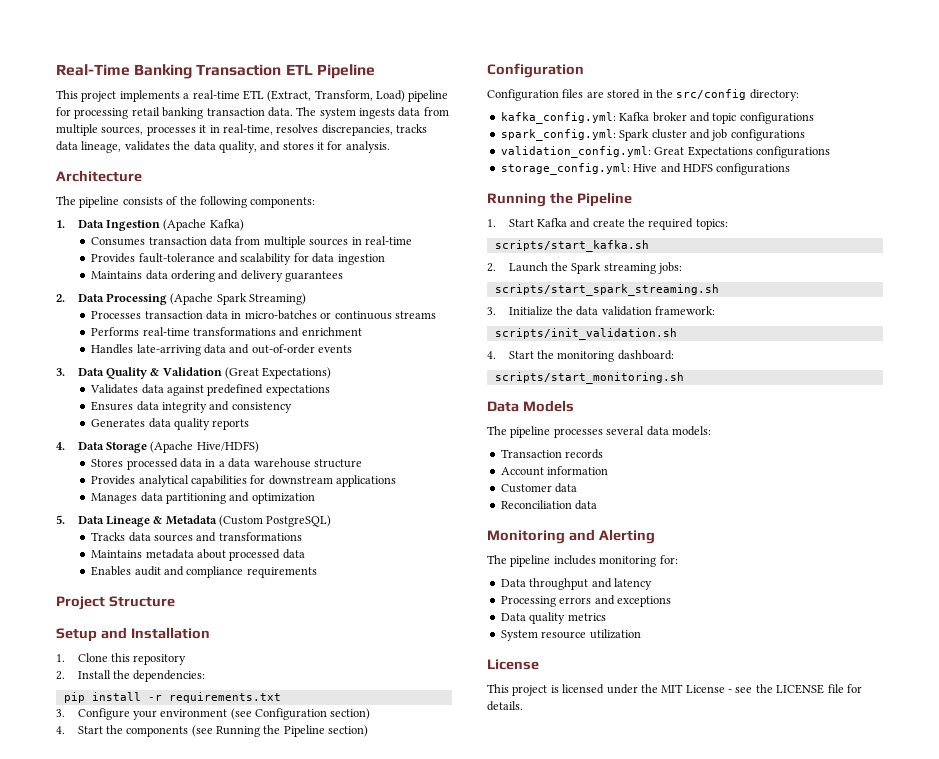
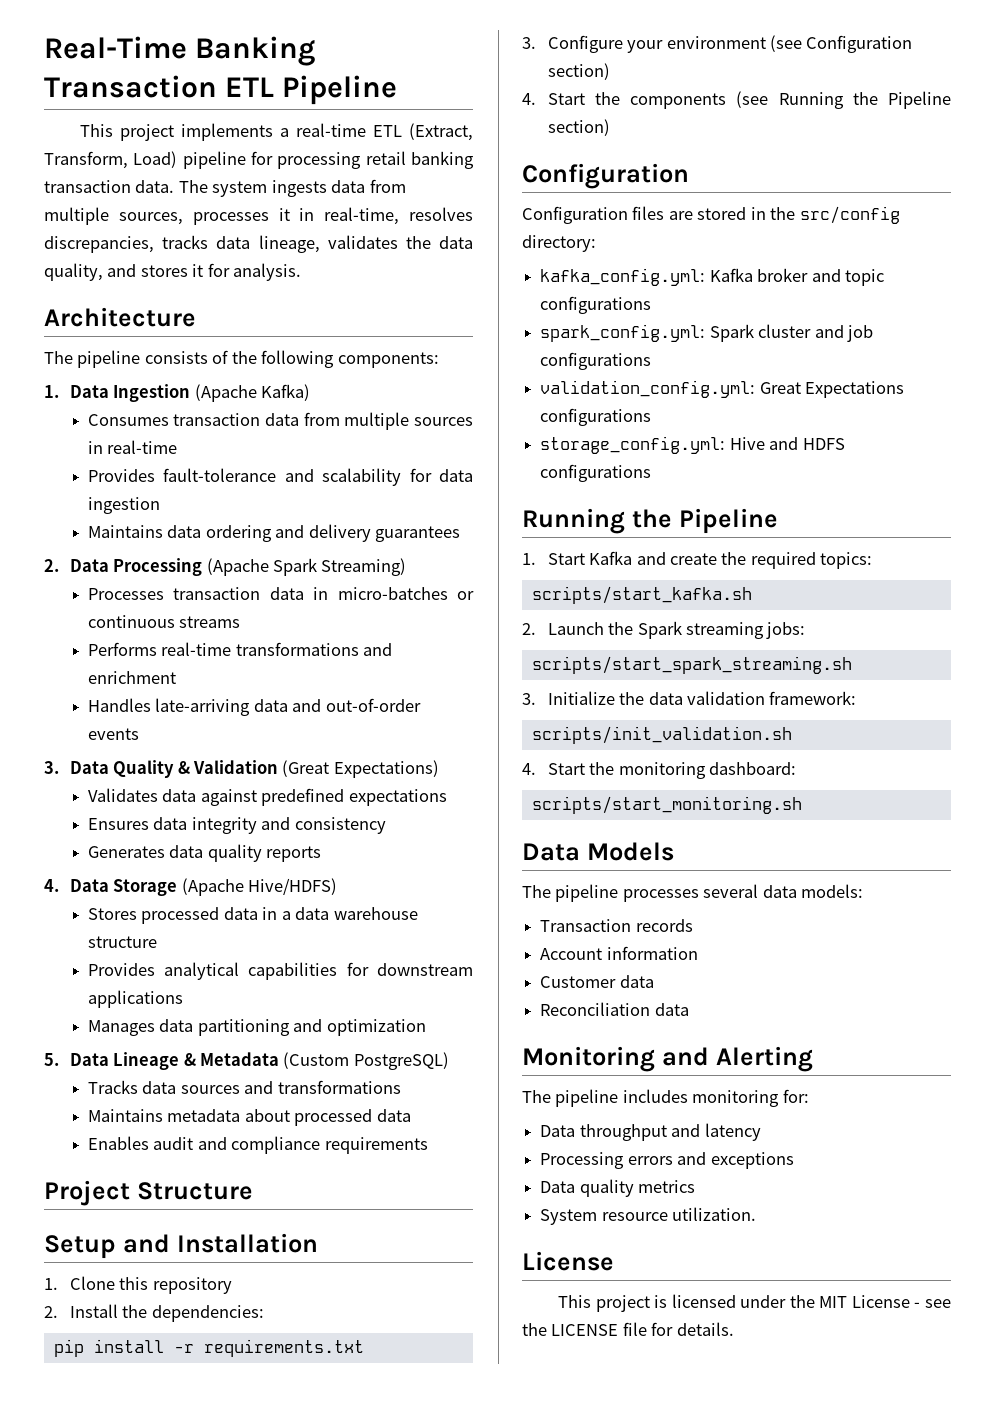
- System resource utilization
+ System resource utilization.

